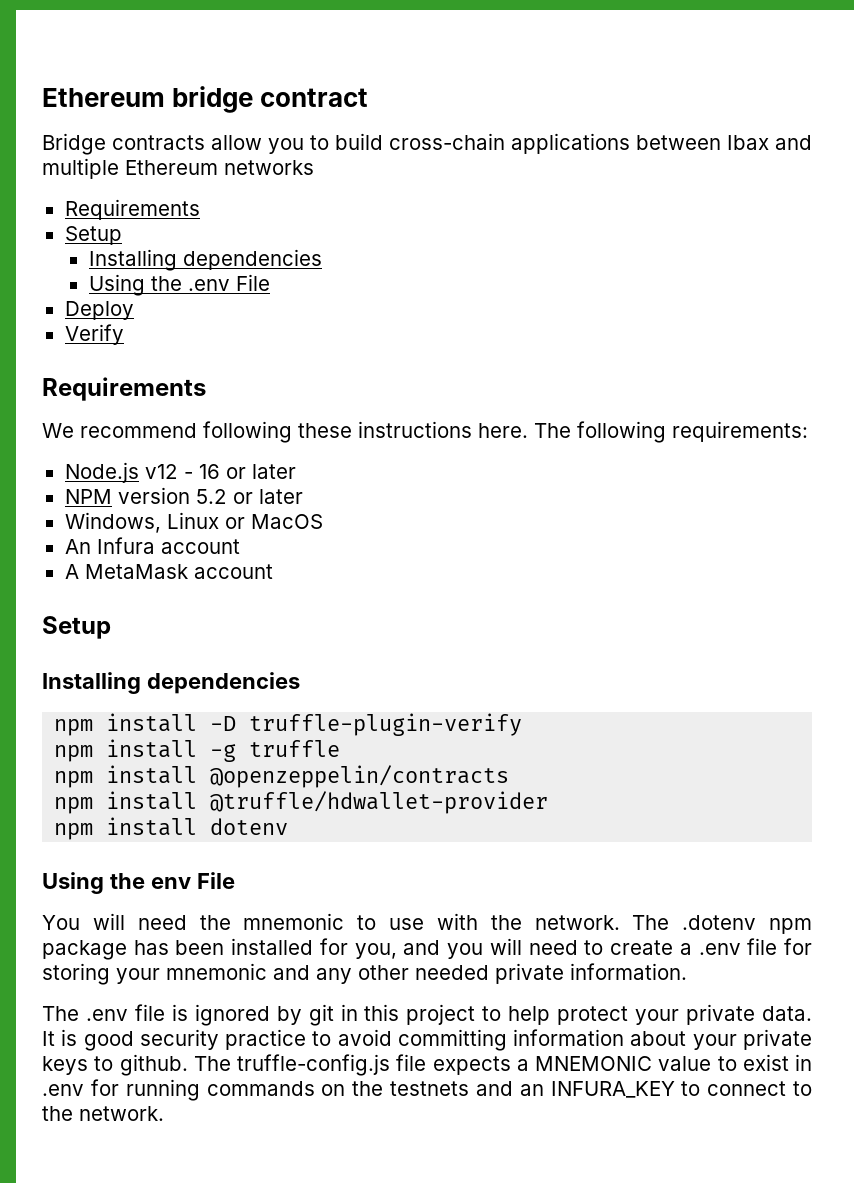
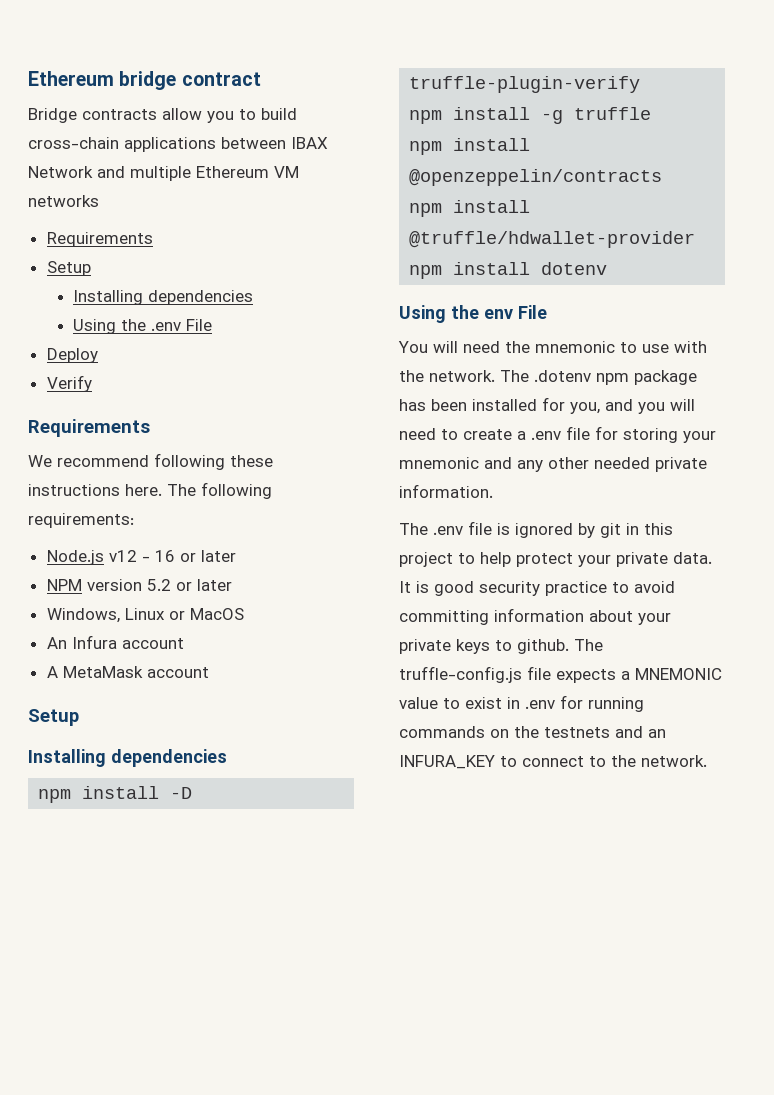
- Bridge contracts allow you to build cross-chain applications between Ibax and multiple Ethereum networks
+ Bridge contracts allow you to build cross-chain applications between IBAX Network and multiple Ethereum VM networks

